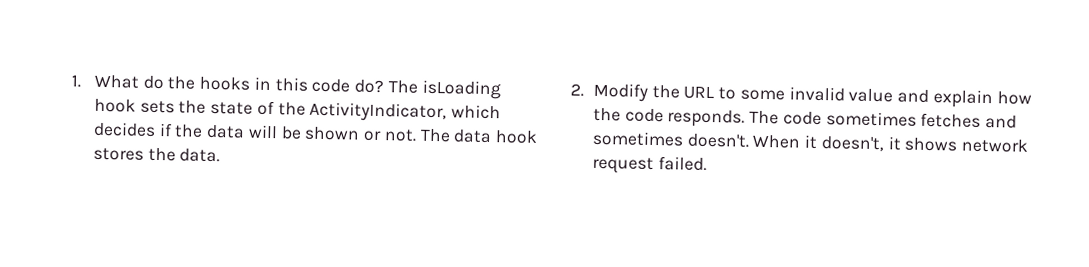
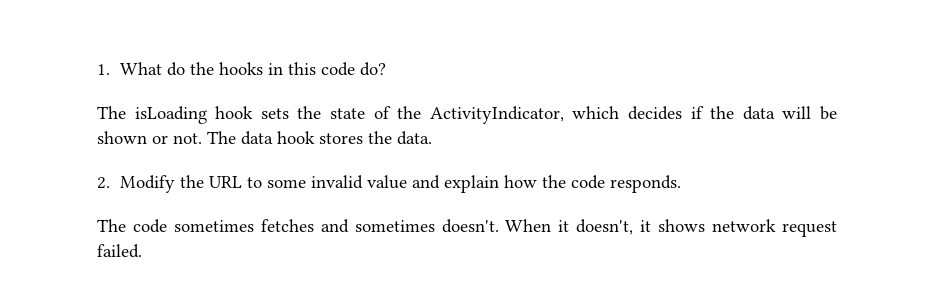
- 1. What do the hooks in this code do? The isLoading hook sets the state of the ActivityIndicator, which decides if the data will be shown or not.
+ 1. What do the hooks in this code do?
+ The isLoading hook sets the state of the ActivityIndicator, which decides if the data will be shown or not.
- 2. Modify the URL to some invalid value and explain how the code responds. The code sometimes fetches and sometimes doesn't.
+ 2. Modify the URL to some invalid value and explain how the code responds.
+ The code sometimes fetches and sometimes doesn't.

